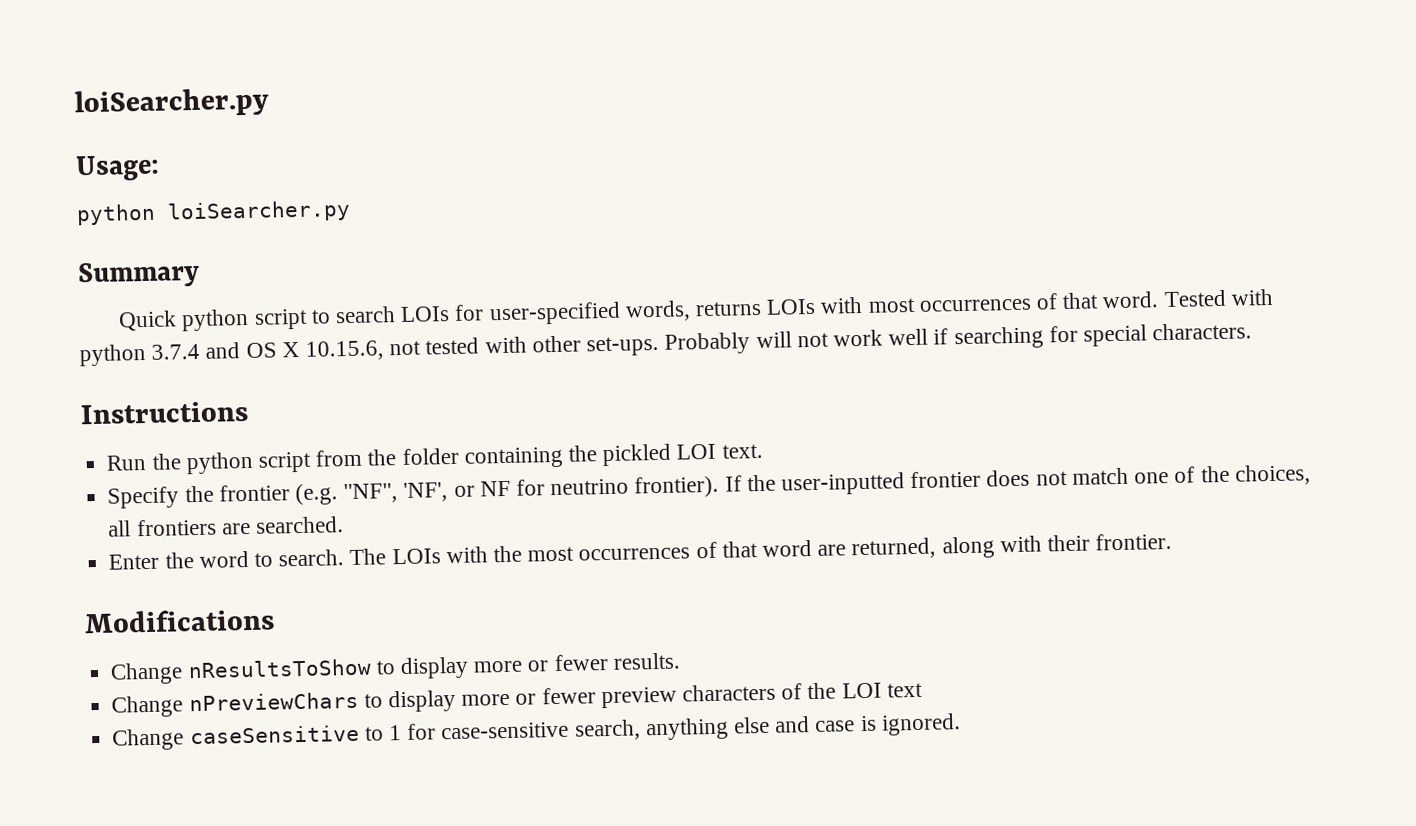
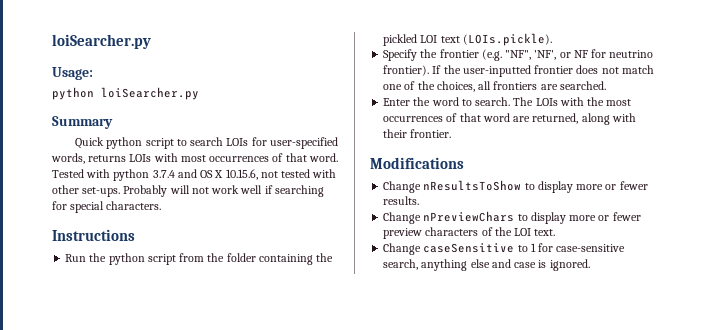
- Run the python script from the folder containing the pickled LOI text.
+ Run the python script from the folder containing the pickled LOI text (LOIs.pickle).
- Change nPreviewChars to display more or fewer preview characters of the LOI text
+ Change nPreviewChars to display more or fewer preview characters of the LOI text.

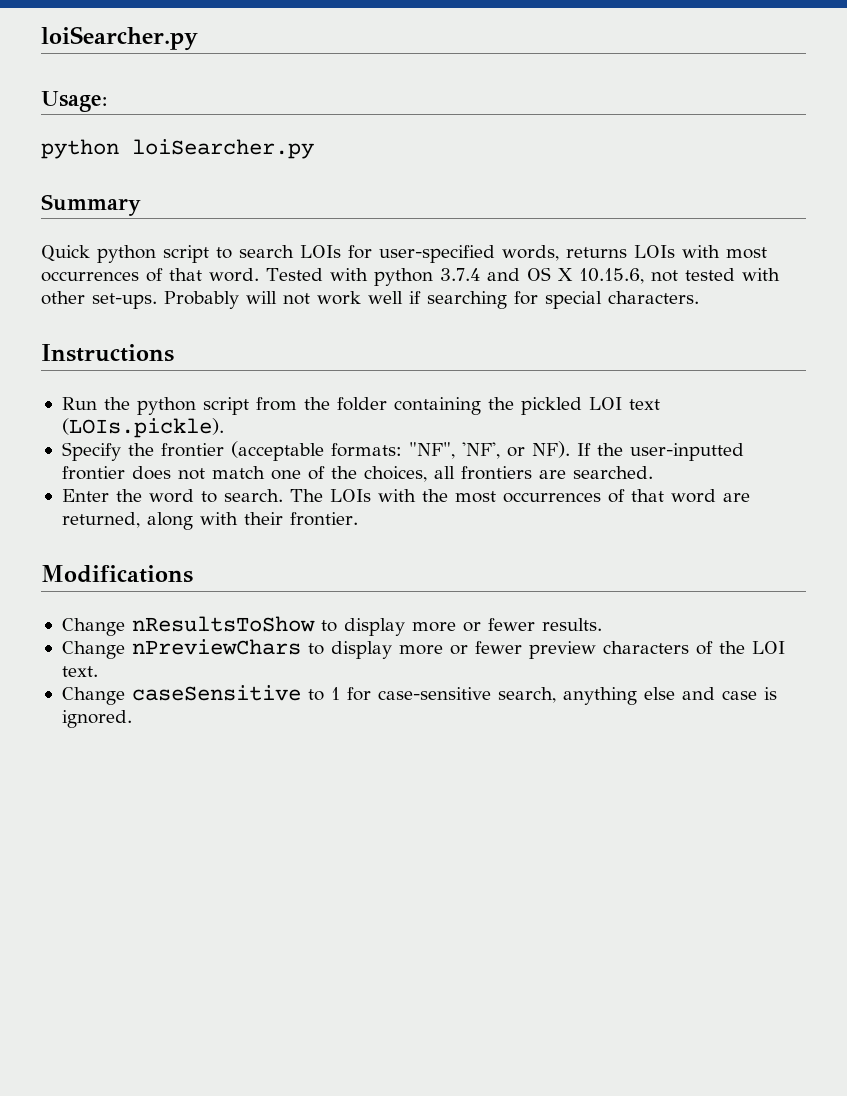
- Specify the frontier (e.g. "NF", 'NF', or NF for neutrino frontier). If the user-inputted frontier does not match one of the choices, all frontiers are searched.
+ Specify the frontier (acceptable formats: "NF", 'NF', or NF). If the user-inputted frontier does not match one of the choices, all frontiers are searched.

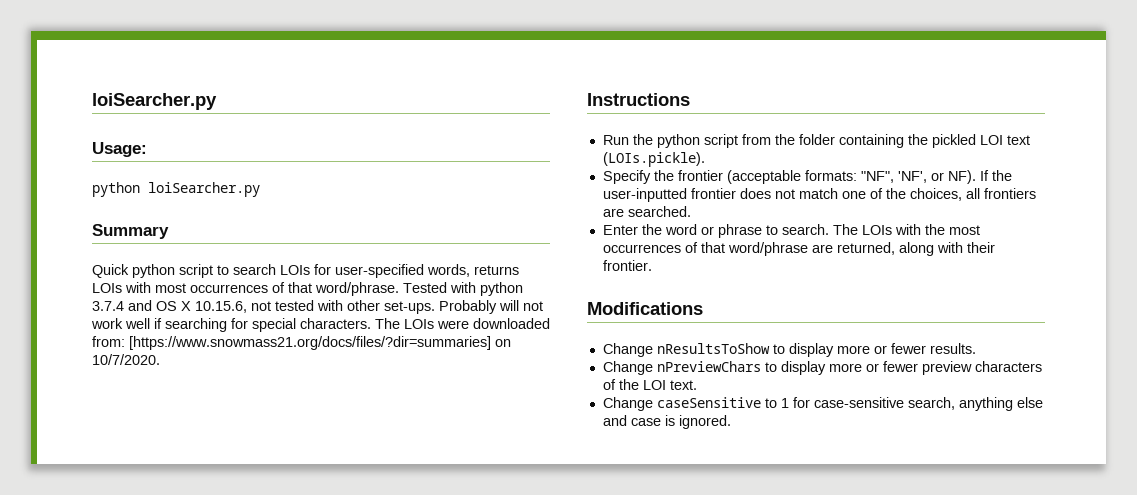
- Quick python script to search LOIs for user-specified words, returns LOIs with most occurrences of that word.
+ Quick python script to search LOIs for user-specified words, returns LOIs with most occurrences of that word/phrase.
+ The LOIs were downloaded from: [https://www.snowmass21.org/docs/files/?dir=summaries] on 10/7/2020.
- Enter the word to search.
+ Enter the word or phrase to search.
- The LOIs with the most occurrences of that word are returned, along with their frontier.
+ The LOIs with the most occurrences of that word/phrase are returned, along with their frontier.

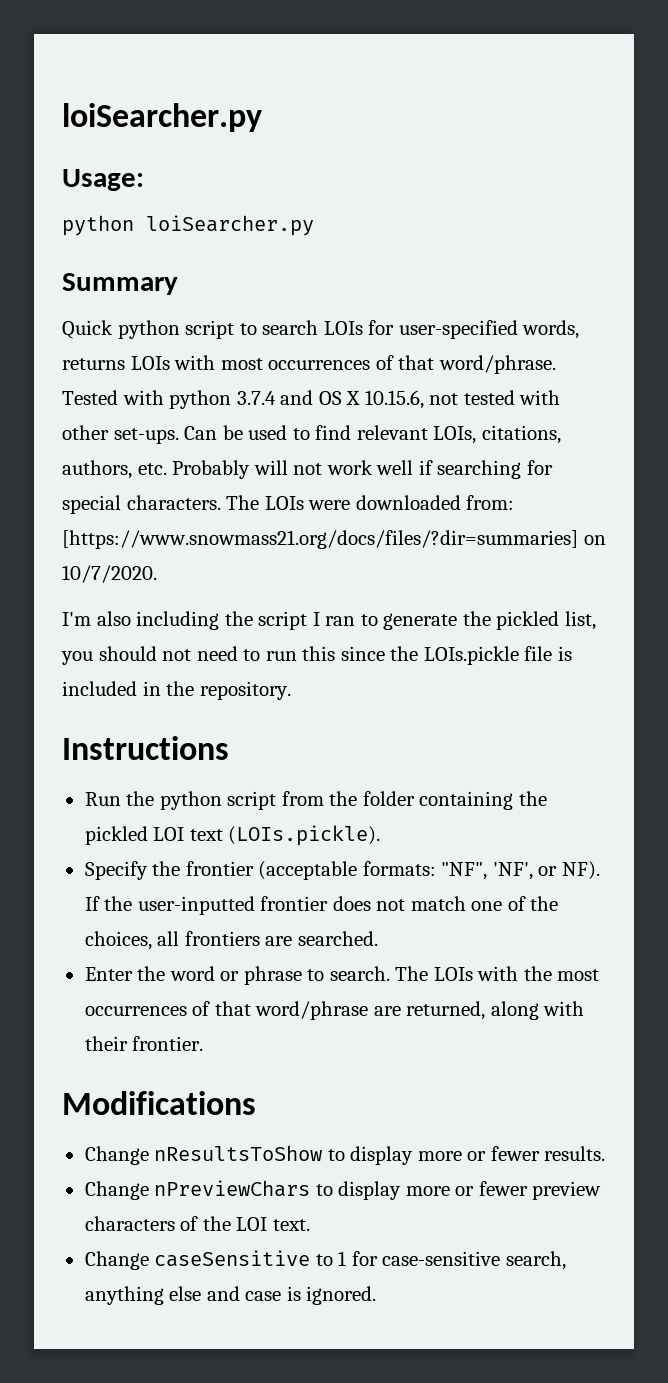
- Probably will not work well if searching for special characters.
+ Can be used to find relevant LOIs, citations, authors, etc. Probably will not work well if searching for special characters.
+ I'm also including the script I ran to generate the pickled list, you should not need to run this since the LOIs.pickle file is included in the repository.

